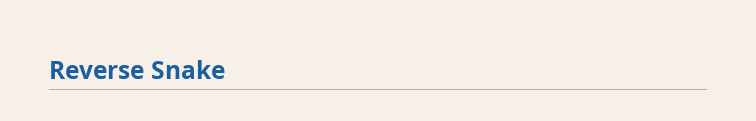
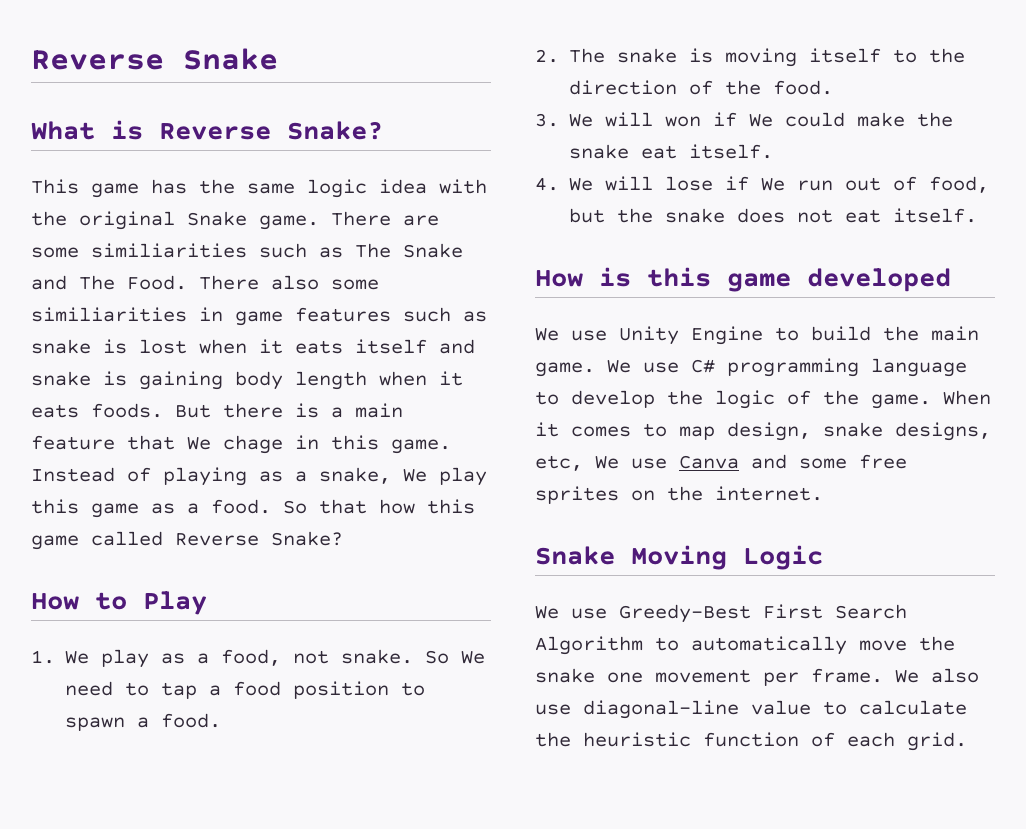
+ What is Reverse Snake?
+ This game has the same logic idea with the original Snake game. There are some similiarities such as The Snake and The Food. There also some similiarities in game features such as snake is lost when it eats itself and snake is gaining body length when it eats foods. But there is a main feature that We chage in this game. Instead of playing as a snake, We play this game as a food. So that how this game called Reverse Snake?
+ How to Play
+ 1. We play as a food, not snake. So We need to tap a food position to spawn a food.
+ 2. The snake is moving itself to the direction of the food.
+ 3. We will won if We could make the snake eat itself.
+ 4. We will lose if We run out of food, but the snake does not eat itself.
+ How is this game developed
+ We use Unity Engine to build the main game. We use C# programming language to develop the logic of the game. When it comes to map design, snake designs, etc, We use Canva and some free sprites on the internet.
+ Snake Moving Logic
+ We use Greedy-Best First Search Algorithm to automatically move the snake one movement per frame. We also use diagonal-line value to calculate the heuristic function of each grid.

